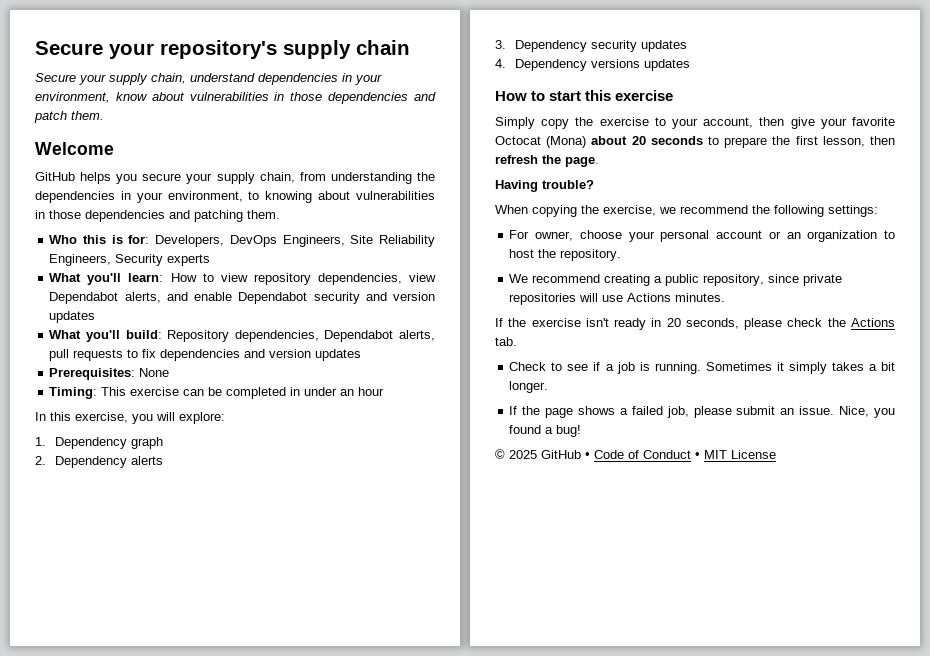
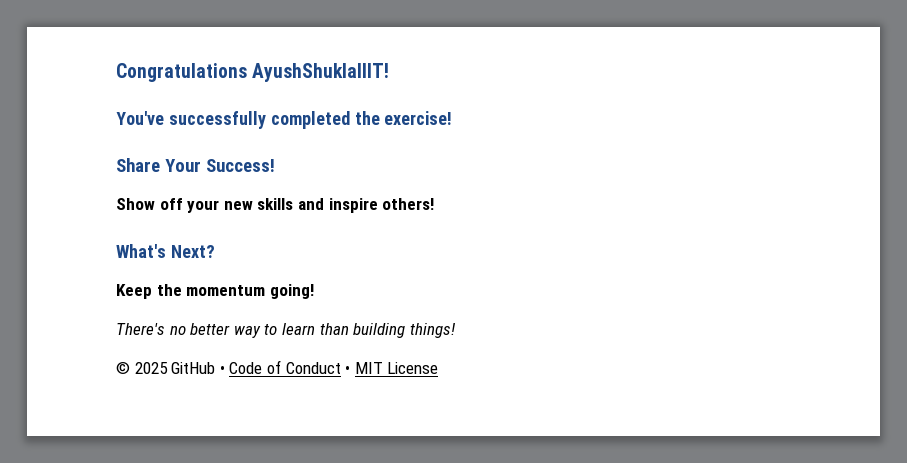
- Secure your repository's supply chain
- Secure your supply chain, understand dependencies in your environment, know about vulnerabilities in those dependencies and patch them.
- Welcome
- GitHub helps you secure your supply chain, from understanding the dependencies in your environment, to knowing about vulnerabilities in those dependencies and patching them.
- Who this is for: Developers, DevOps Engineers, Site Reliability Engineers, Security experts
- What you'll learn: How to view repository dependencies, view Dependabot alerts, and enable Dependabot security and version updates
- What you'll build: Repository dependencies, Dependabot alerts, pull requests to fix dependencies and version updates
- Prerequisites: None
- Timing: This exercise can be completed in under an hour
- In this exercise, you will explore:
- 1. Dependency graph
- 2. Dependency alerts
- 3. Dependency security updates
- 4. Dependency versions updates
- How to start this exercise
- Simply copy the exercise to your account, then give your favorite Octocat (Mona) about 20 seconds to prepare the first lesson, then refresh the page.
- Having trouble?
- When copying the exercise, we recommend the following settings:
- For owner, choose your personal account or an organization to host the repository.
- We recommend creating a public repository, since private repositories will use Actions minutes.
- If the exercise isn't ready in 20 seconds, please check the Actions tab.
- Check to see if a job is running. Sometimes it simply takes a bit longer.
- If the page shows a failed job, please submit an issue. Nice, you found a bug!
+ Congratulations AyushShuklaIIIT!
+ You've successfully completed the exercise!
+ Share Your Success!
+ Show off your new skills and inspire others!
+ What's Next?
+ Keep the momentum going!
+ There's no better way to learn than building things!

